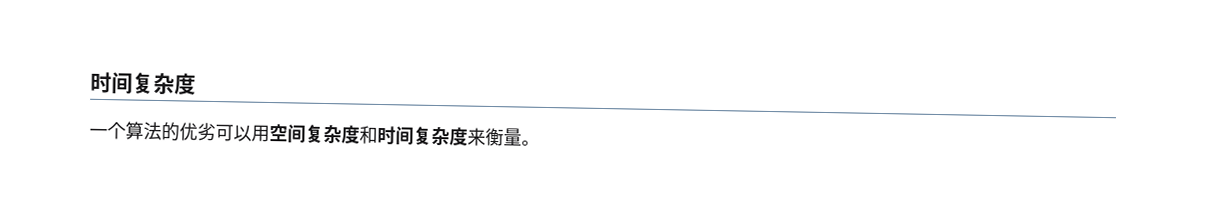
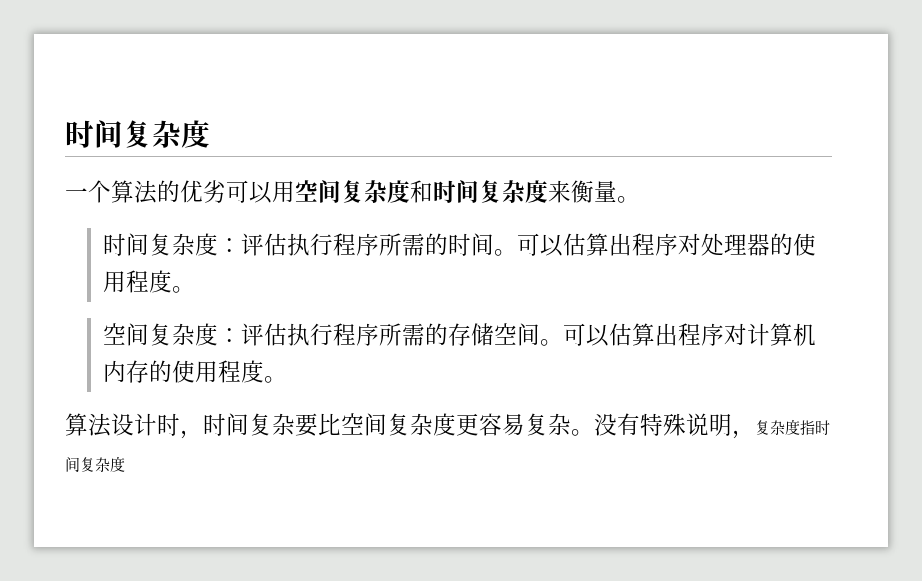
+ 时间复杂度：评估执行程序所需的时间。可以估算出程序对处理器的使用程度。
+ 空间复杂度：评估执行程序所需的存储空间。可以估算出程序对计算机内存的使用程度。
+ 算法设计时，时间复杂要比空间复杂度更容易复杂。没有特殊说明，复杂度指时间复杂度

